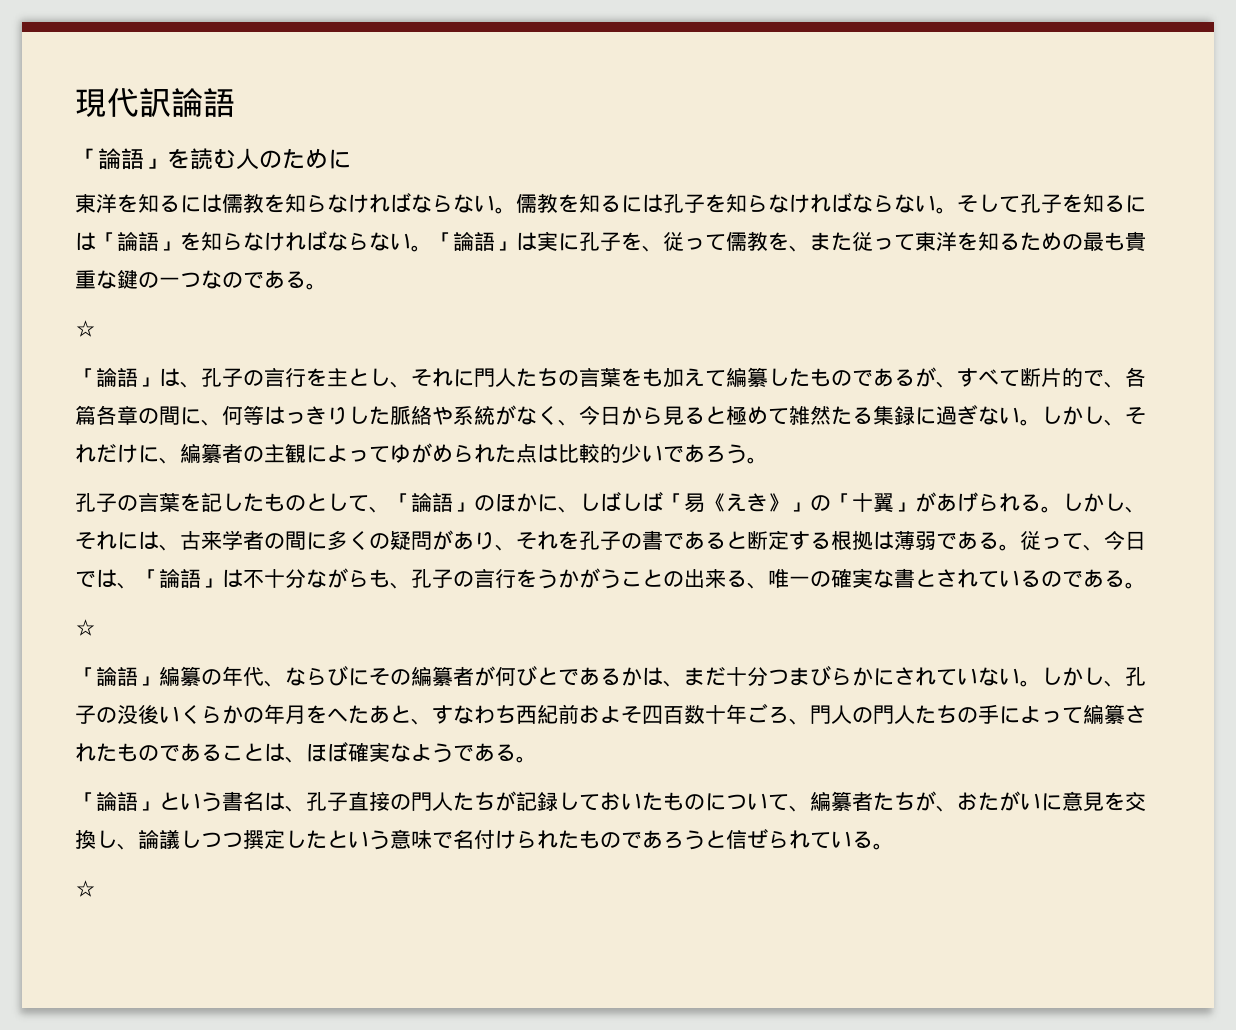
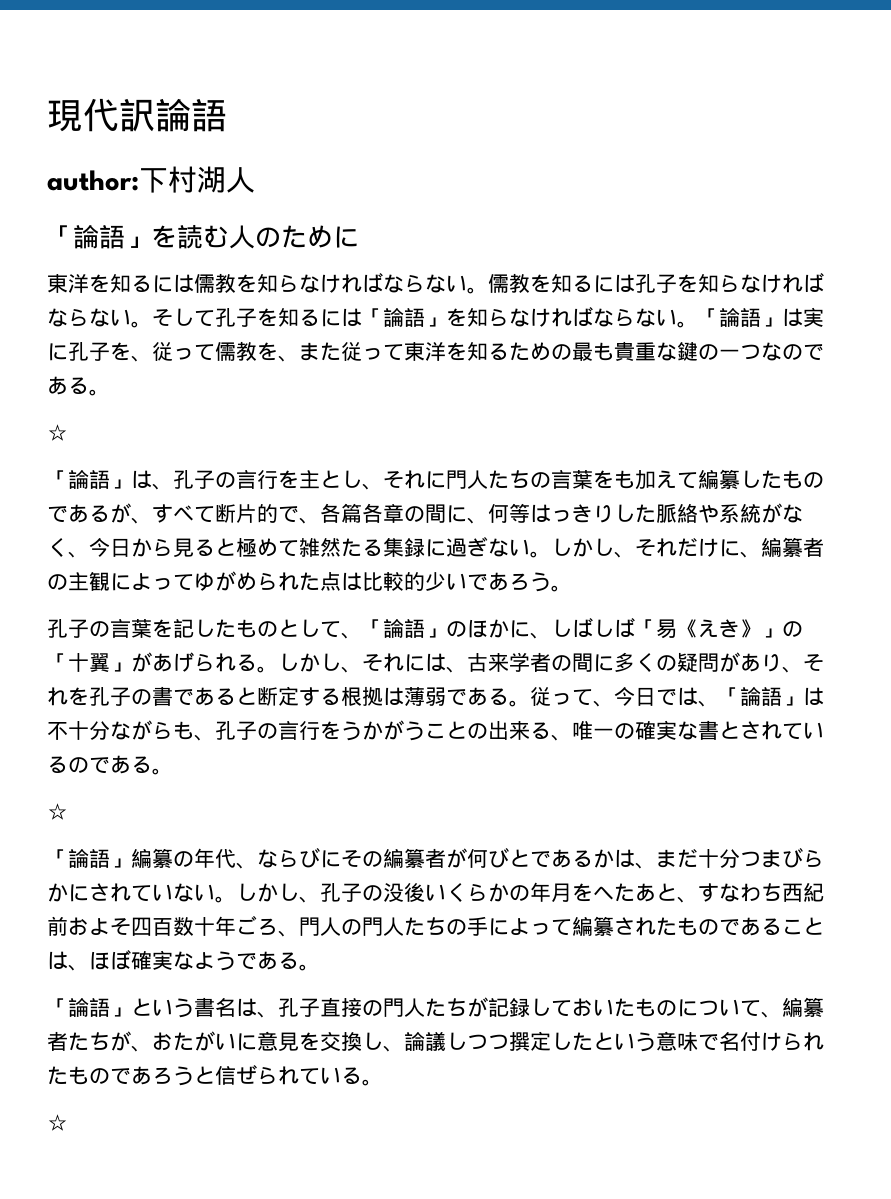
+ author:下村湖人

